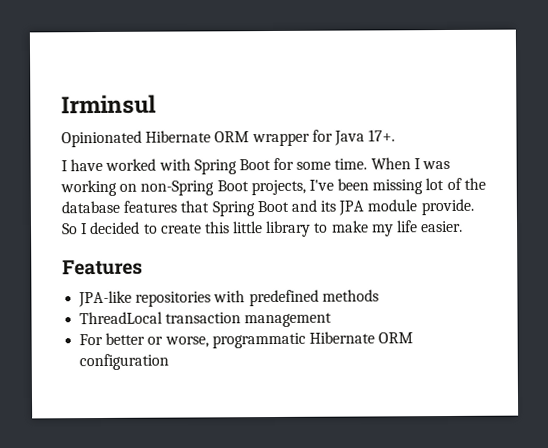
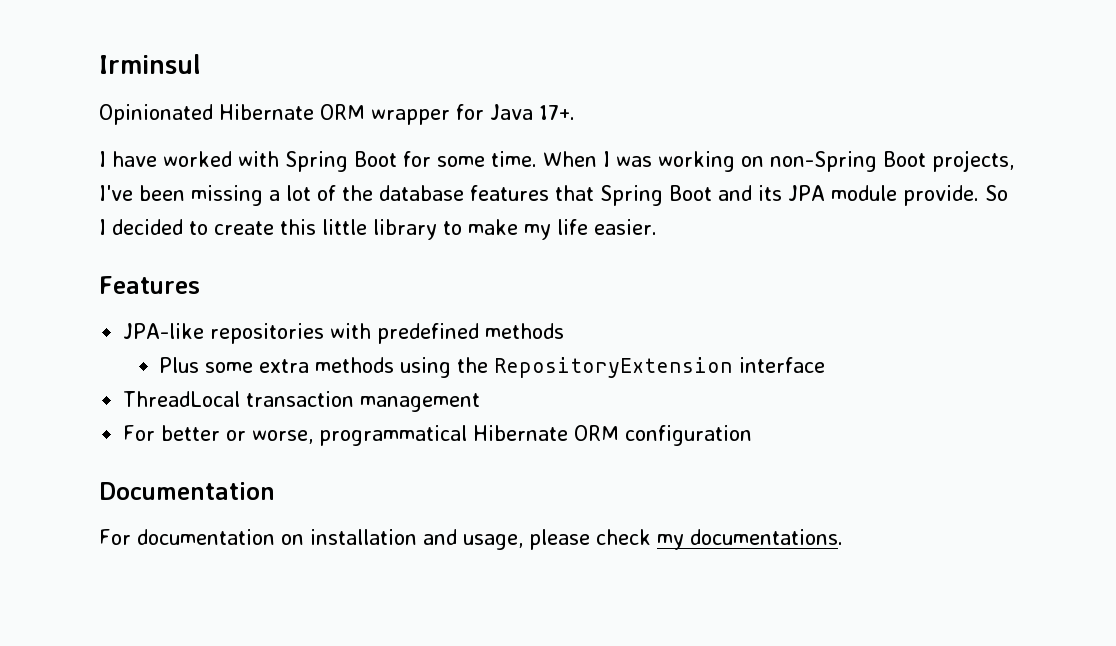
- When I was working on non-Spring Boot projects, I've been missing lot of the database features that Spring Boot and its JPA module provide.
+ When I was working on non-Spring Boot projects, I've been missing a lot of the database features that Spring Boot and its JPA module provide.
+ Plus some extra methods using the RepositoryExtension interface
- For better or worse, programmatic Hibernate ORM configuration
+ For better or worse, programmatical Hibernate ORM configuration
+ Documentation
+ For documentation on installation and usage, please check my documentations.

